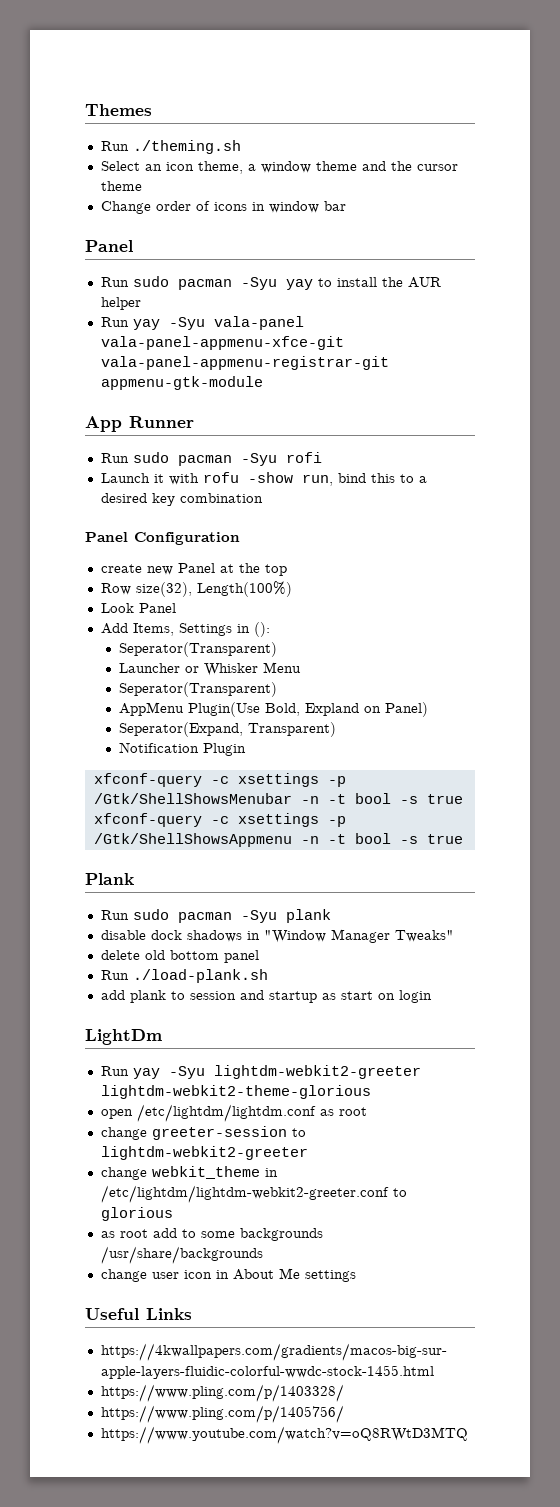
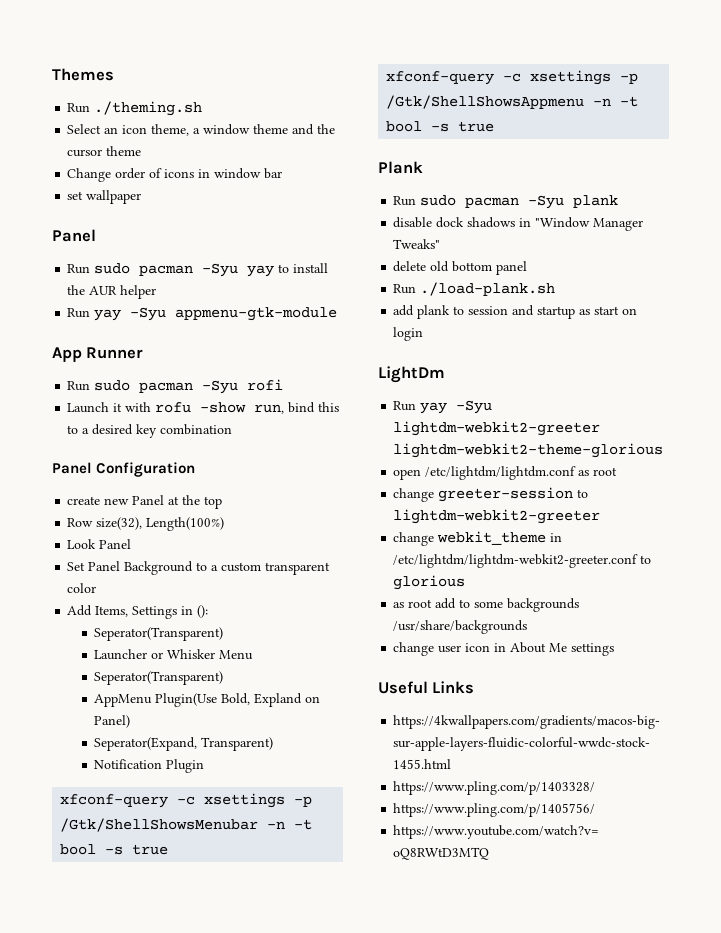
+ set wallpaper
- Run yay -Syu vala-panel vala-panel-appmenu-xfce-git vala-panel-appmenu-registrar-git appmenu-gtk-module
+ Run yay -Syu appmenu-gtk-module
+ Set Panel Background to a custom transparent color

